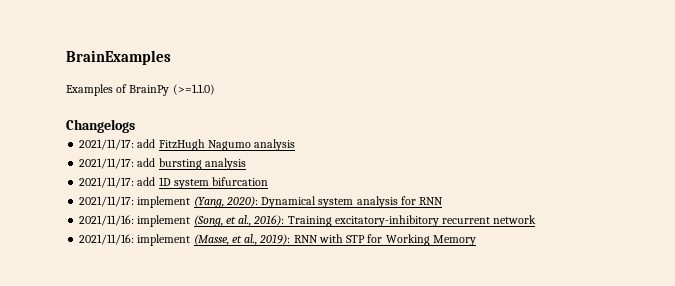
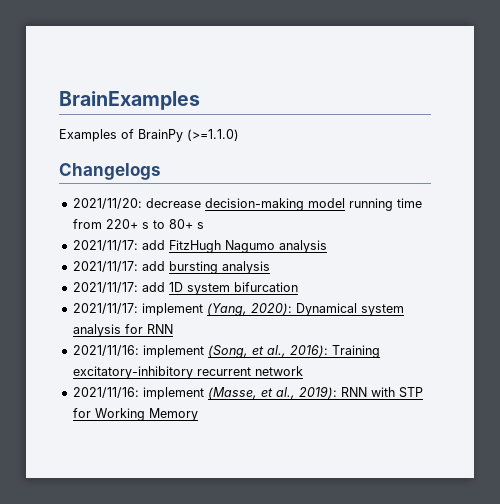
+ 2021/11/20: decrease decision-making model running time from 220+ s to 80+ s

